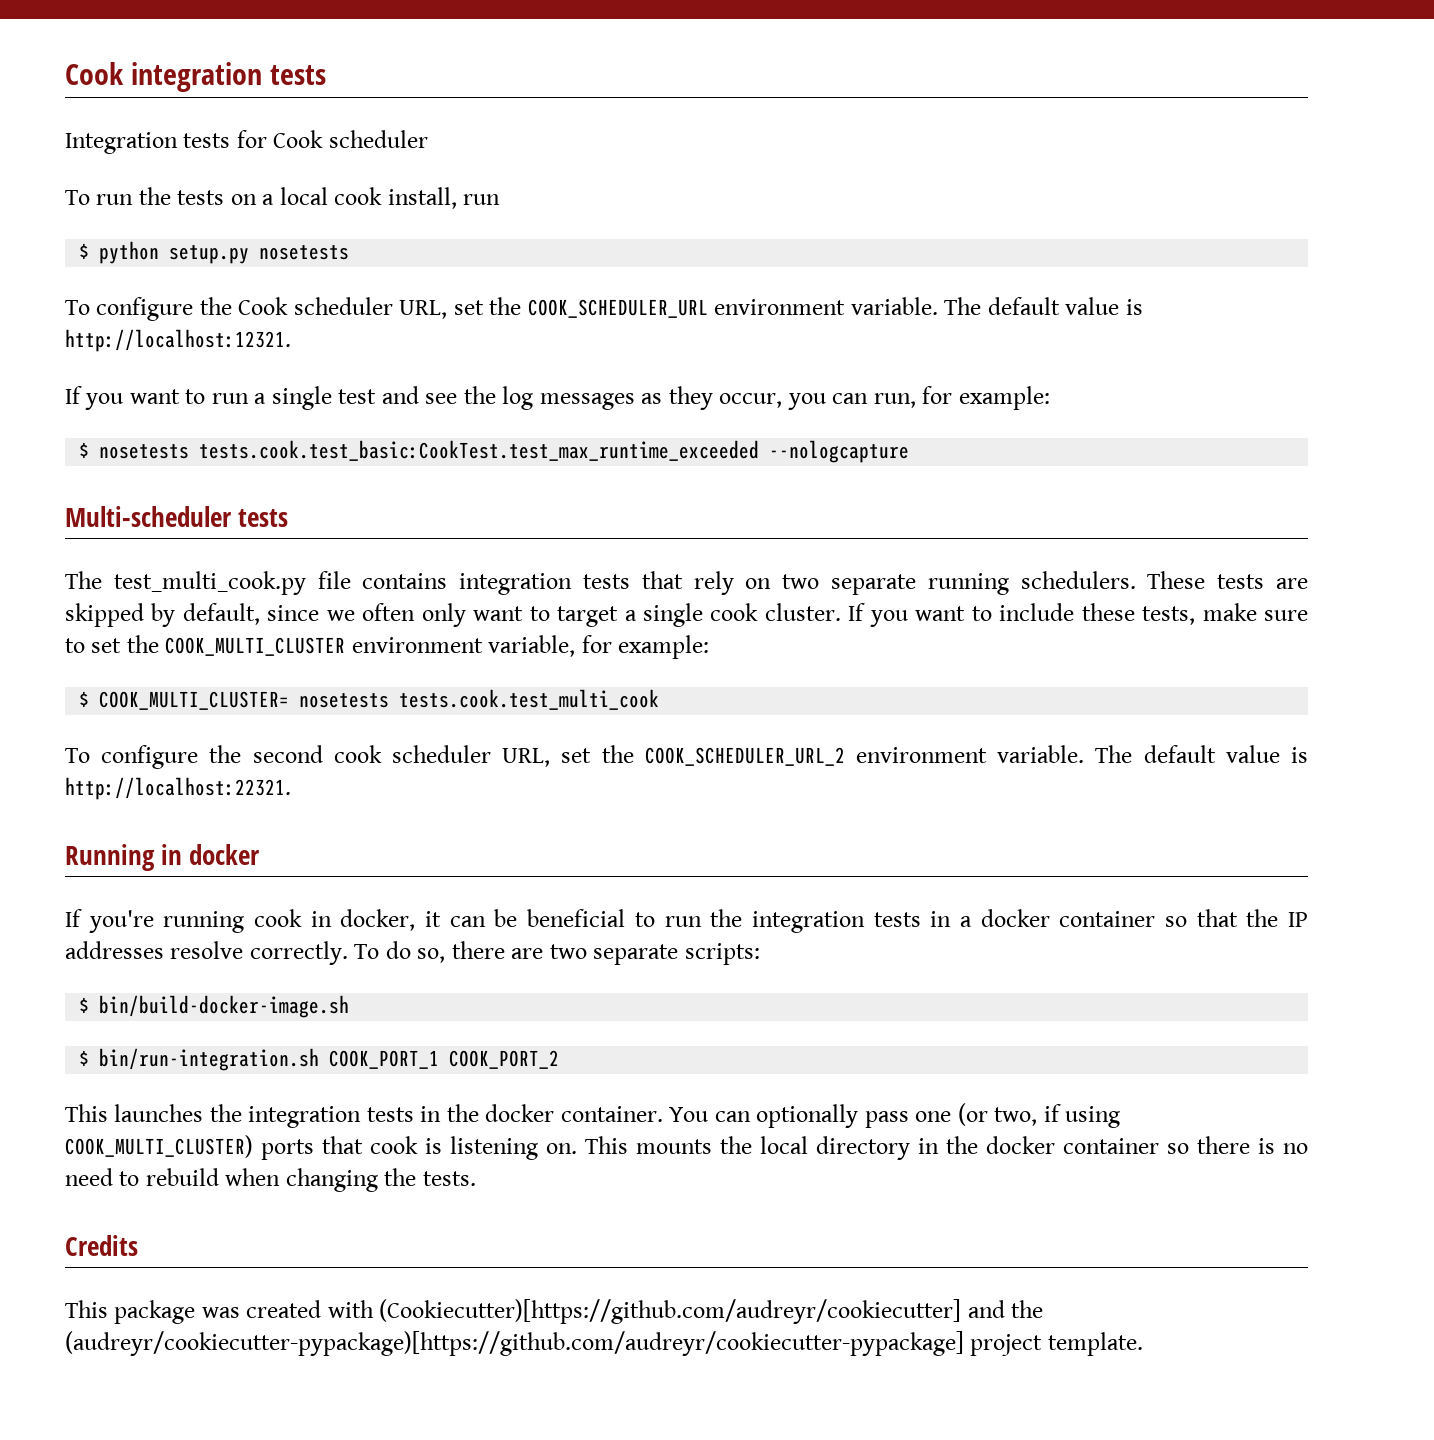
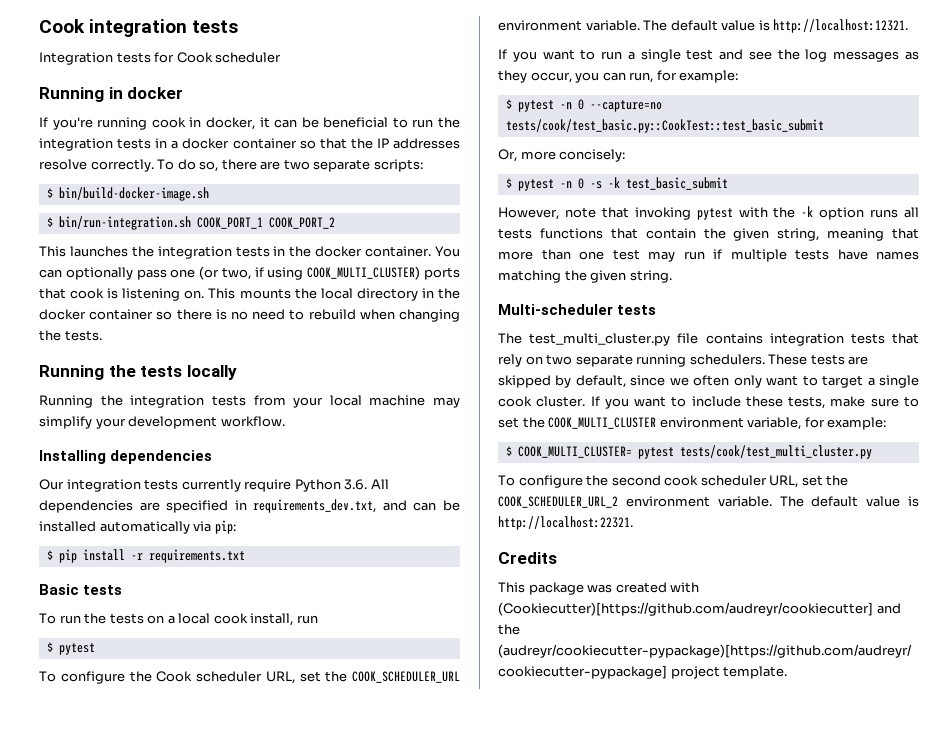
- To run the tests on a local cook install, run
- $ python setup.py nosetests
- To configure the Cook scheduler URL, set the COOK_SCHEDULER_URL environment variable. The default value is http://localhost:12321.
- If you want to run a single test and see the log messages as they occur, you can run, for example:
- $ nosetests tests.cook.test_basic:CookTest.test_max_runtime_exceeded --nologcapture
- Multi-scheduler tests
- The test_multi_cook.py file contains integration tests that rely on two separate running schedulers. These tests are skipped by default, since we often only want to target a single cook cluster. If you want to include these tests, make sure to set the COOK_MULTI_CLUSTER environment variable, for example:
- $ COOK_MULTI_CLUSTER= nosetests tests.cook.test_multi_cook
- To configure the second cook scheduler URL, set the COOK_SCHEDULER_URL_2 environment variable. The default value is http://localhost:22321.
+ Running the tests locally
+ Running the integration tests from your local machine may simplify your development workflow.
+ Installing dependencies
+ Our integration tests currently require Python 3.6. All dependencies are specified in requirements_dev.txt, and can be installed automatically via pip:
+ $ pip install -r requirements.txt
+ Basic tests
+ To run the tests on a local cook install, run
+ $ pytest
+ To configure the Cook scheduler URL, set the COOK_SCHEDULER_URL environment variable. The default value is http://localhost:12321.
+ If you want to run a single test and see the log messages as they occur, you can run, for example:
+ $ pytest -n 0 --capture=no tests/cook/test_basic.py::CookTest::test_basic_submit
+ Or, more concisely:
+ $ pytest -n 0 -s -k test_basic_submit
+ However, note that invoking pytest with the -k option runs all tests functions that contain the given string, meaning that more than one test may run if multiple tests have names matching the given string.
+ Multi-scheduler tests
+ The test_multi_cluster.py file contains integration tests that rely on two separate running schedulers. These tests are skipped by default, since we often only want to target a single cook cluster. If you want to include these tests, make sure to set the COOK_MULTI_CLUSTER environment variable, for example:
+ $ COOK_MULTI_CLUSTER= pytest tests/cook/test_multi_cluster.py
+ To configure the second cook scheduler URL, set the COOK_SCHEDULER_URL_2 environment variable. The default value is http://localhost:22321.

